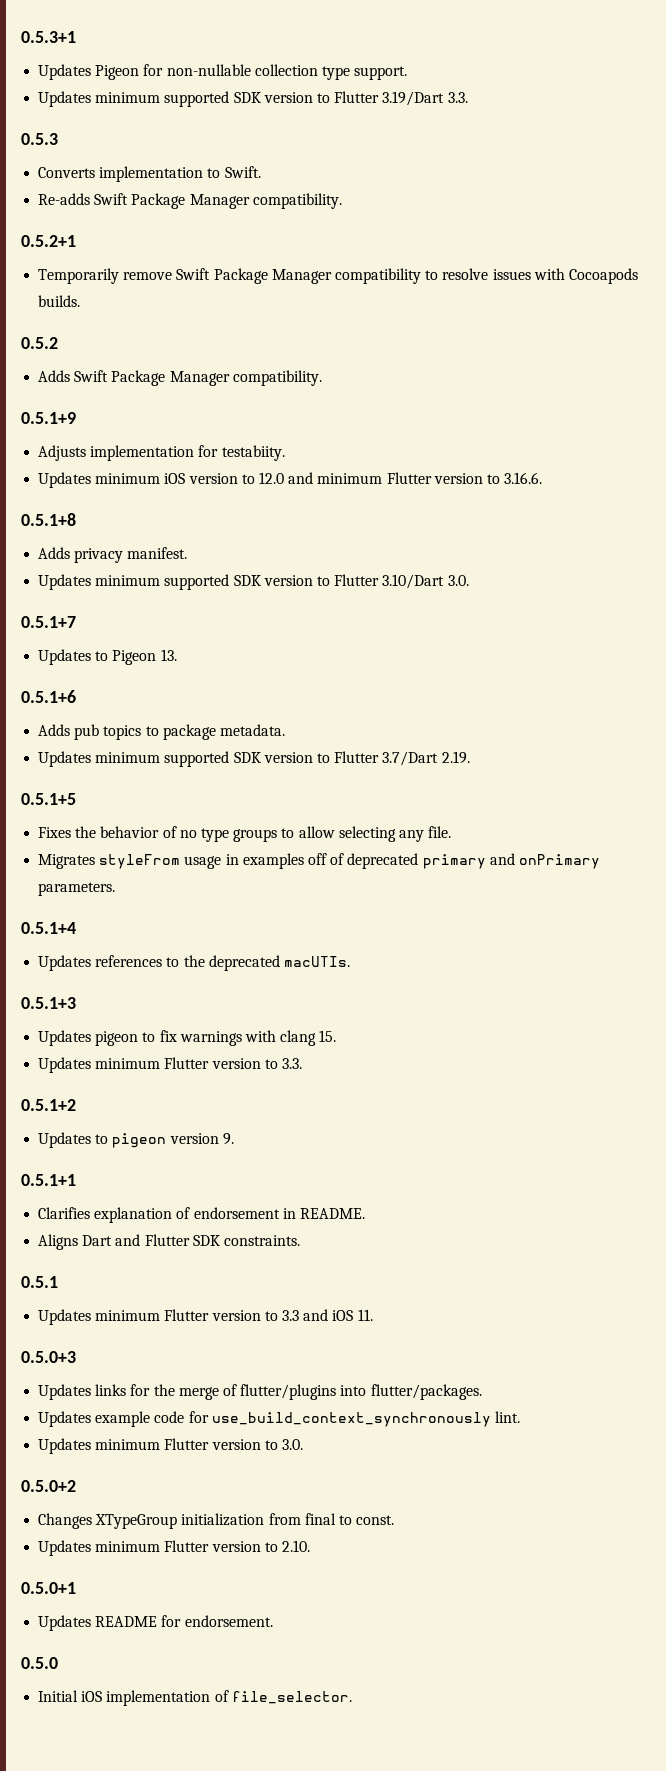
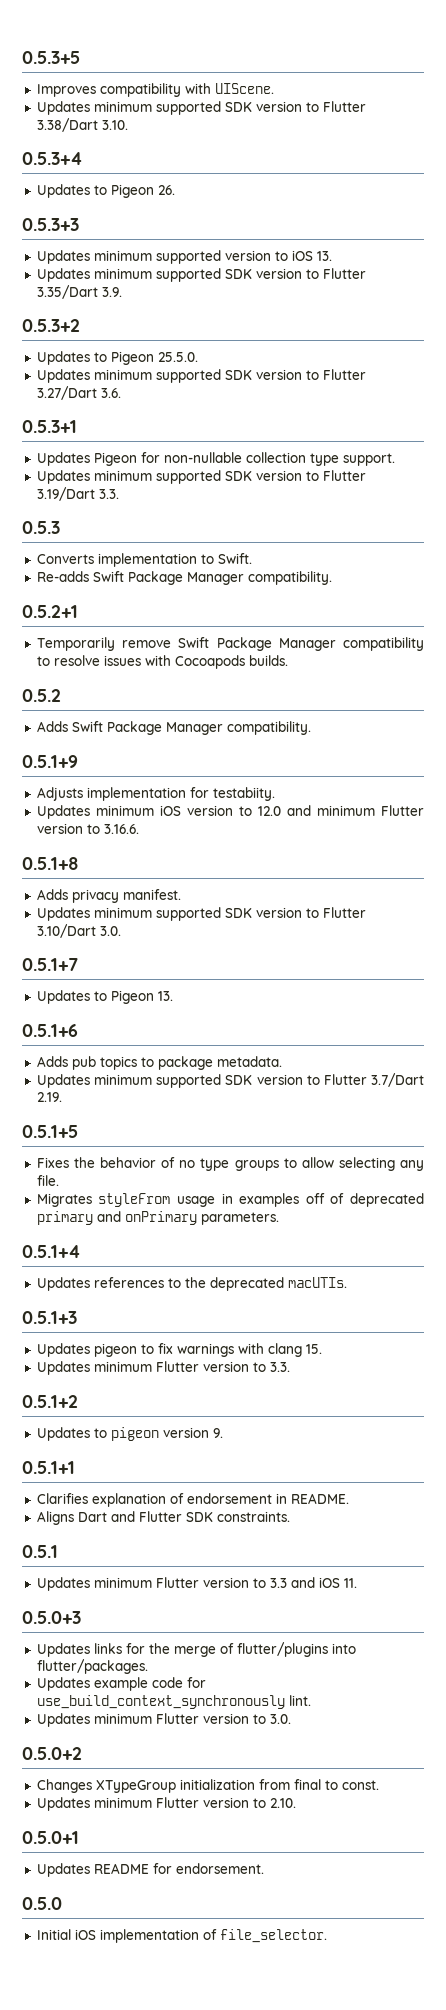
+ 0.5.3+5
+ Improves compatibility with UIScene.
+ Updates minimum supported SDK version to Flutter 3.38/Dart 3.10.
+ 0.5.3+4
+ Updates to Pigeon 26.
+ 0.5.3+3
+ Updates minimum supported version to iOS 13.
+ Updates minimum supported SDK version to Flutter 3.35/Dart 3.9.
+ 0.5.3+2
+ Updates to Pigeon 25.5.0.
+ Updates minimum supported SDK version to Flutter 3.27/Dart 3.6.

